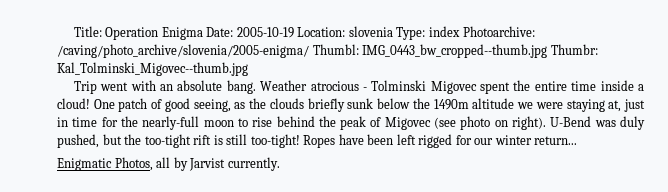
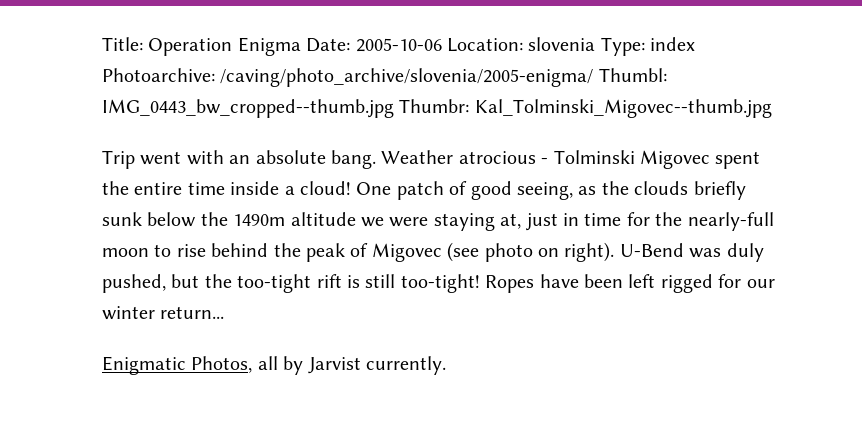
- Title: Operation Enigma Date: 2005-10-19 Location: slovenia Type: index Photoarchive: /caving/photo_archive/slovenia/2005-enigma/ Thumbl: IMG_0443_bw_cropped--thumb.jpg Thumbr: Kal_Tolminski_Migovec--thumb.jpg
+ Title: Operation Enigma Date: 2005-10-06 Location: slovenia Type: index Photoarchive: /caving/photo_archive/slovenia/2005-enigma/ Thumbl: IMG_0443_bw_cropped--thumb.jpg Thumbr: Kal_Tolminski_Migovec--thumb.jpg

